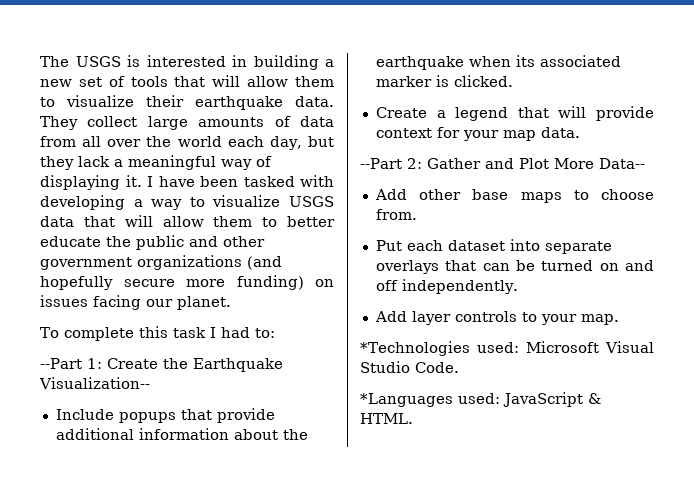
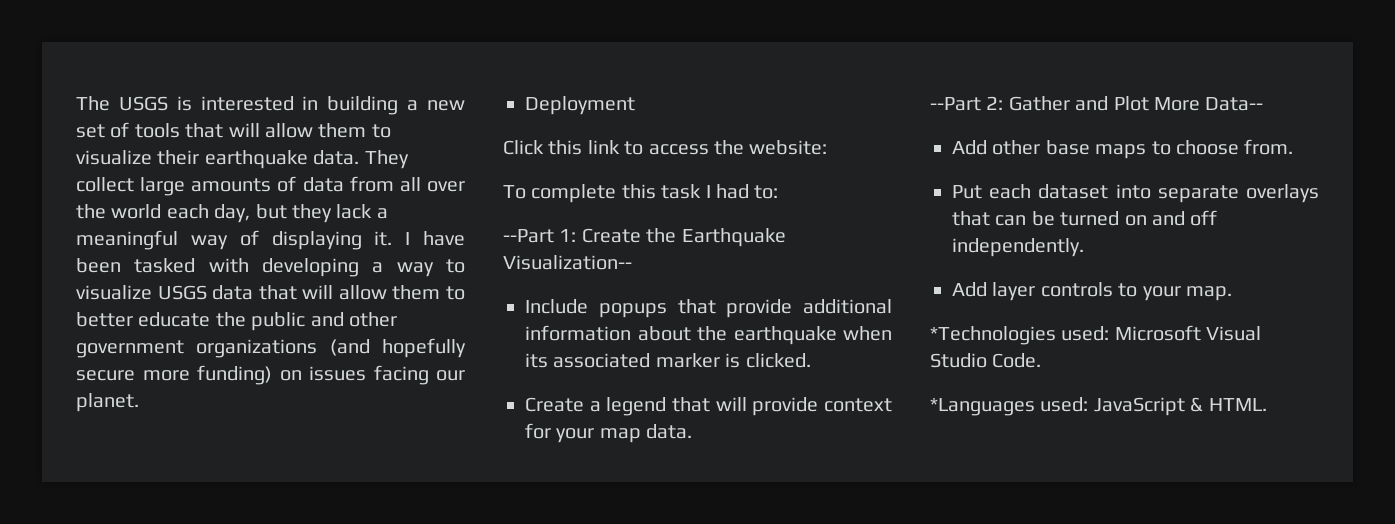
+ Deployment
+ Click this link to access the website:

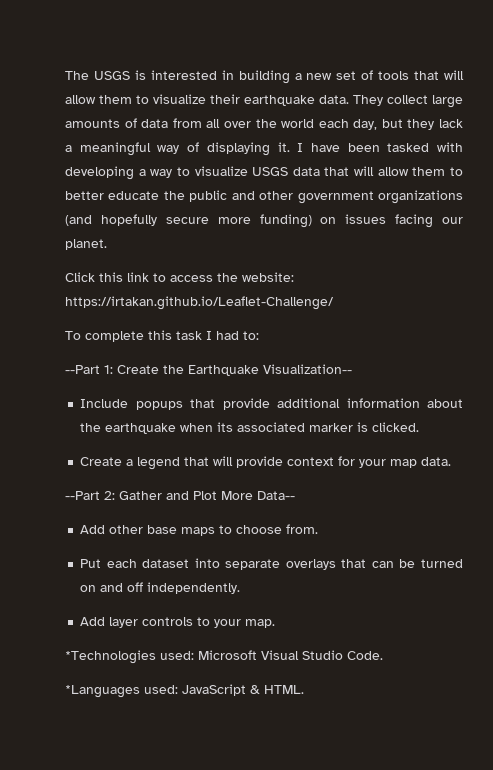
- Deployment
- Click this link to access the website:
+ Click this link to access the website: https://irtakan.github.io/Leaflet-Challenge/

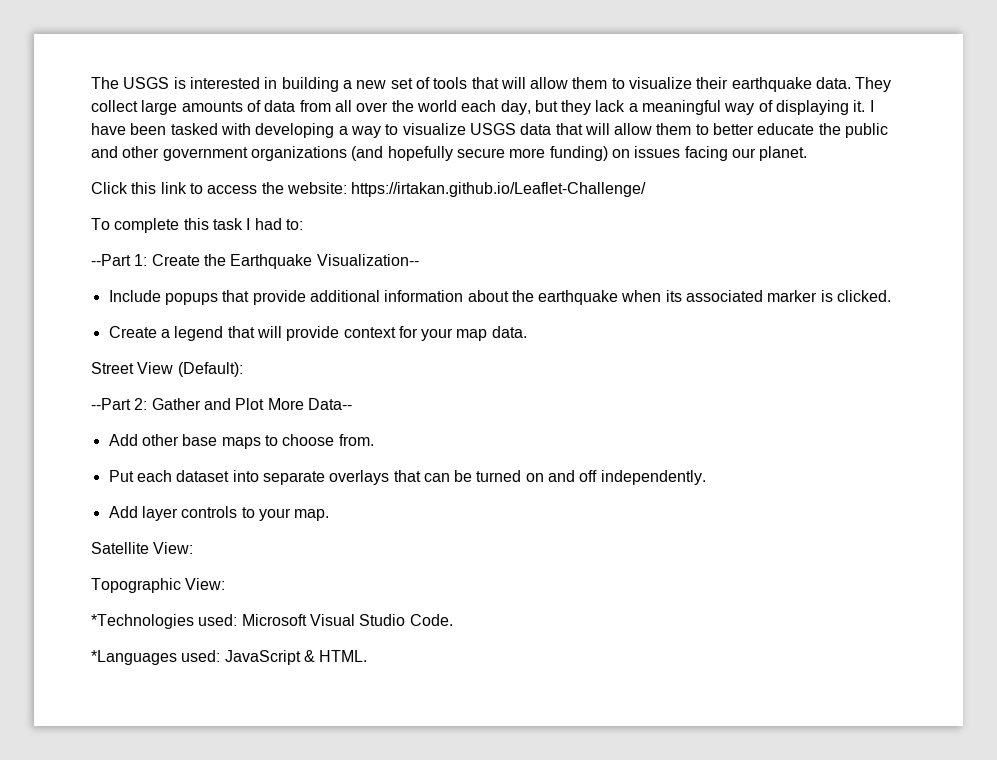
+ Street View (Default):
+ Satellite View:
+ Topographic View:

